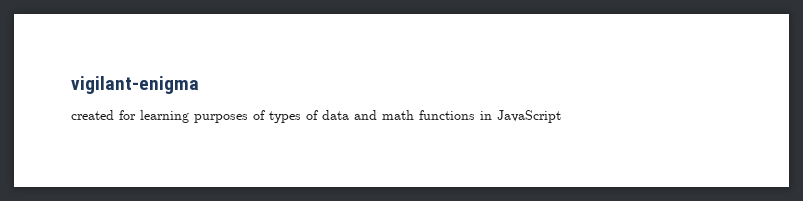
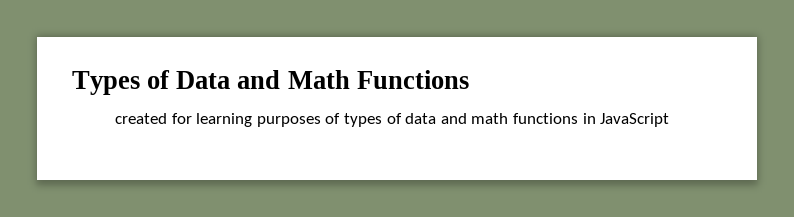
- vigilant-enigma
+ Types of Data and Math Functions

